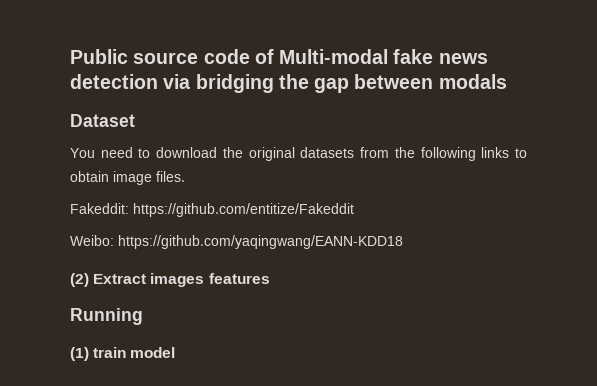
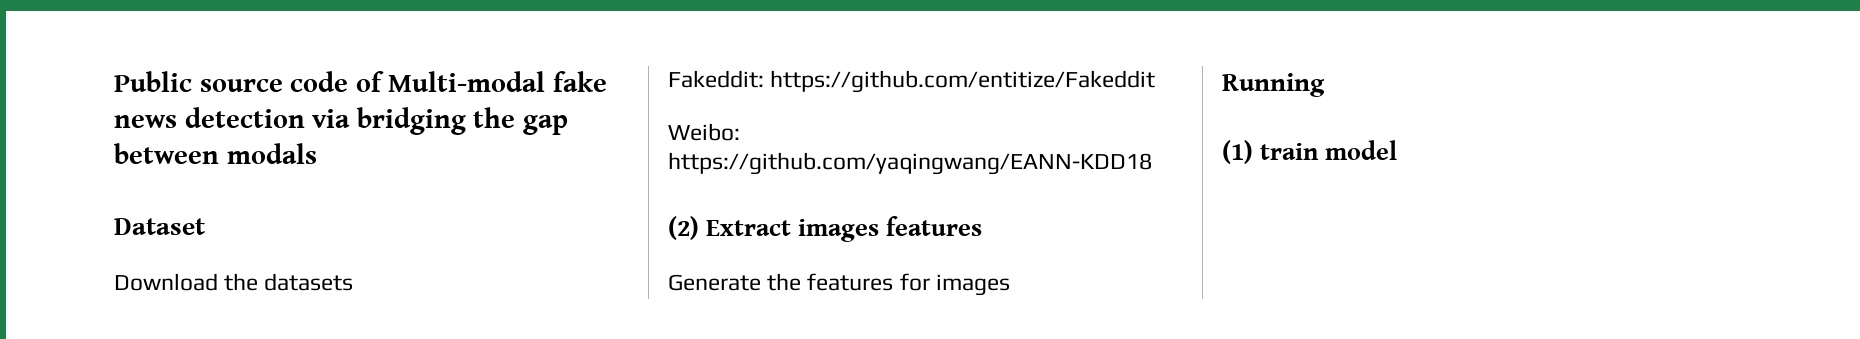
- You need to download the original datasets from the following links to obtain image files.
+ Download the datasets
+ Generate the features for images

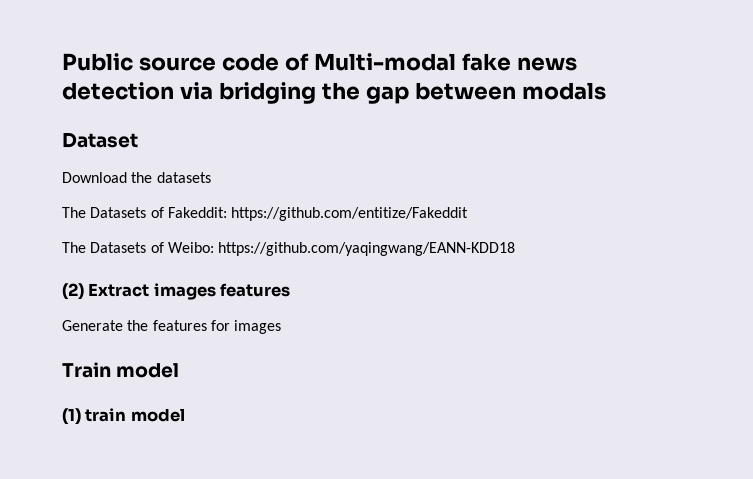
- Fakeddit: https://github.com/entitize/Fakeddit
+ The Datasets of Fakeddit: https://github.com/entitize/Fakeddit
- Weibo: https://github.com/yaqingwang/EANN-KDD18
+ The Datasets of Weibo: https://github.com/yaqingwang/EANN-KDD18
- Running
+ Train model

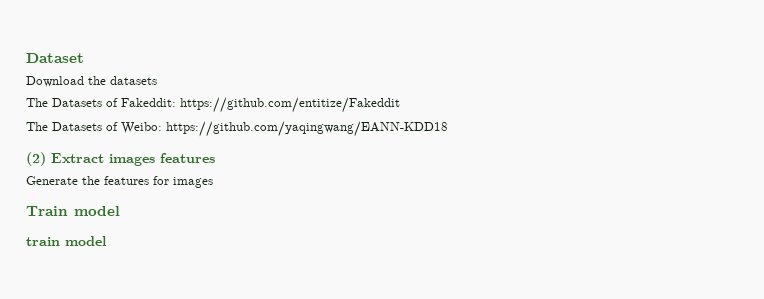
- Public source code of Multi-modal fake news detection via bridging the gap between modals
- (1) train model
+ train model

